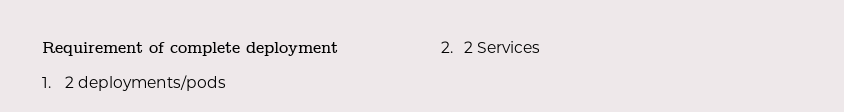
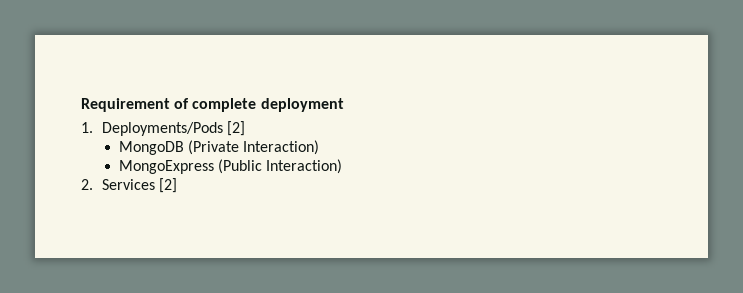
- 1. 2 deployments/pods
+ 1. Deployments/Pods [2]
+ MongoDB (Private Interaction)
+ MongoExpress (Public Interaction)
- 2. 2 Services
+ 2. Services [2]

